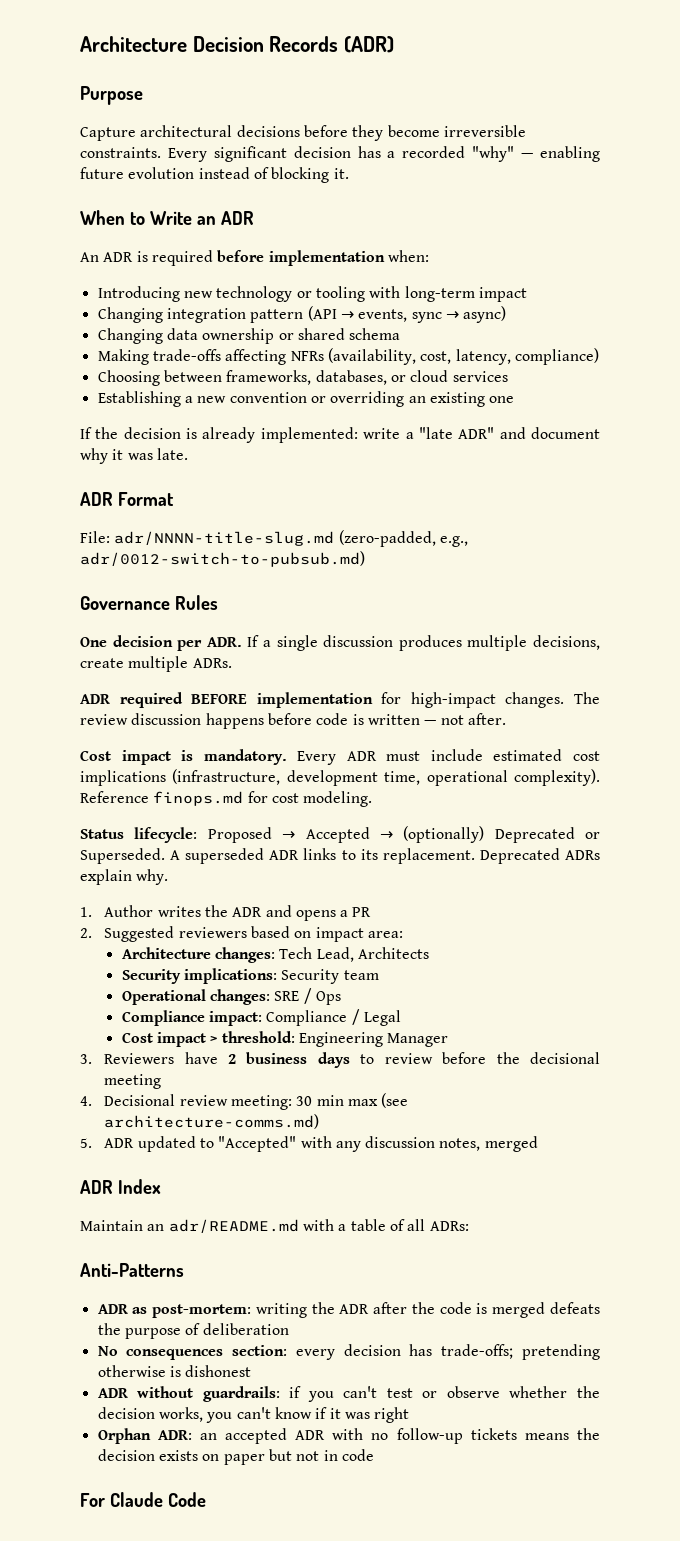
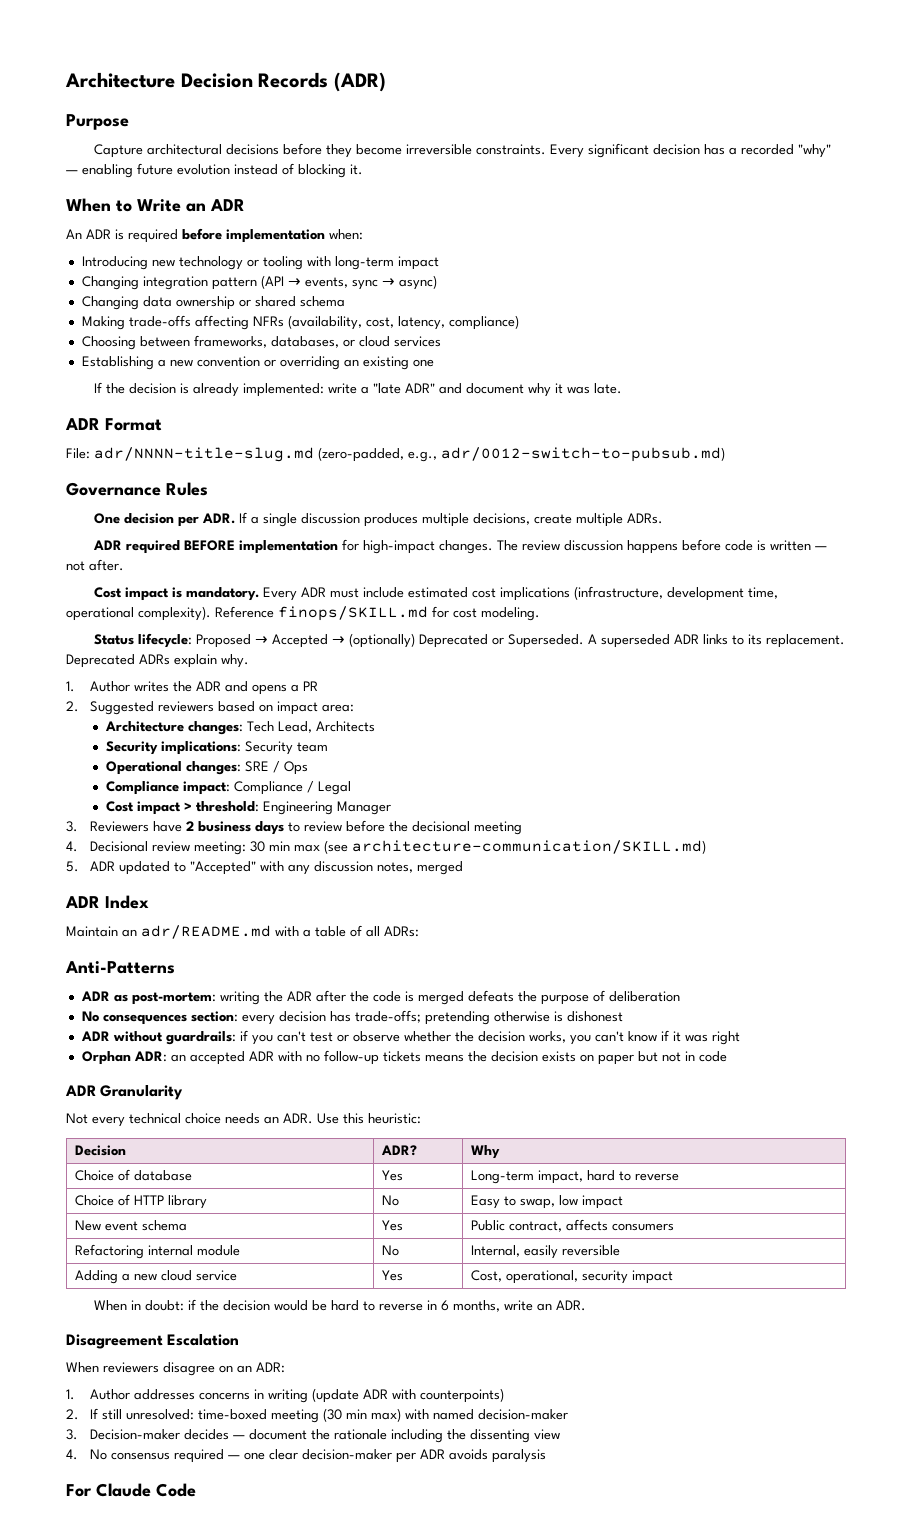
- Reference finops.md for cost modeling.
+ Reference finops/SKILL.md for cost modeling.
- 4. Decisional review meeting: 30 min max (see architecture-comms.md)
+ 4. Decisional review meeting: 30 min max (see architecture-communication/SKILL.md)
+ ADR Granularity
+ Not every technical choice needs an ADR. Use this heuristic:
+ Decision | ADR? | Why
+ Choice of database | Yes | Long-term impact, hard to reverse
+ Choice of HTTP library | No | Easy to swap, low impact
+ New event schema | Yes | Public contract, affects consumers
+ Refactoring internal module | No | Internal, easily reversible
+ Adding a new cloud service | Yes | Cost, operational, security impact
+ When in doubt: if the decision would be hard to reverse in 6 months, write an ADR.
+ Disagreement Escalation
+ When reviewers disagree on an ADR:
+ 1. Author addresses concerns in writing (update ADR with counterpoints)
+ 2. If still unresolved: time-boxed meeting (30 min max) with named decision-maker
+ 3. Decision-maker decides — document the rationale including the dissenting view
+ 4. No consensus required — one clear decision-maker per ADR avoids paralysis

